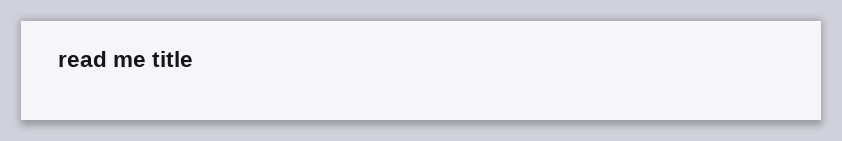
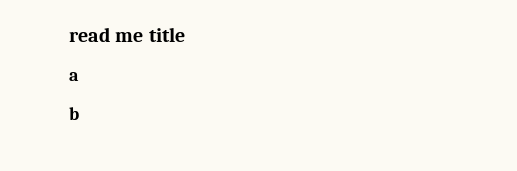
+ a
+ b

